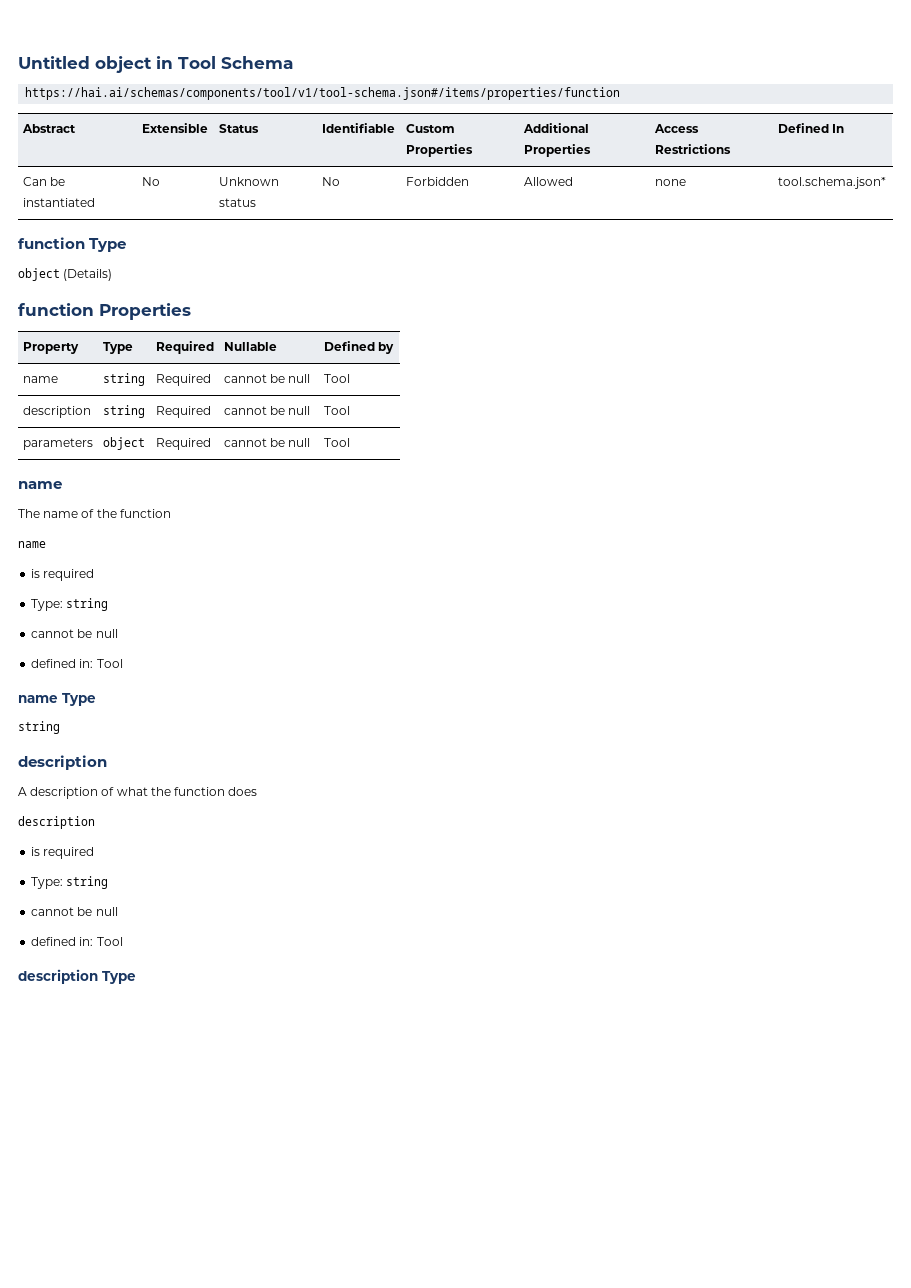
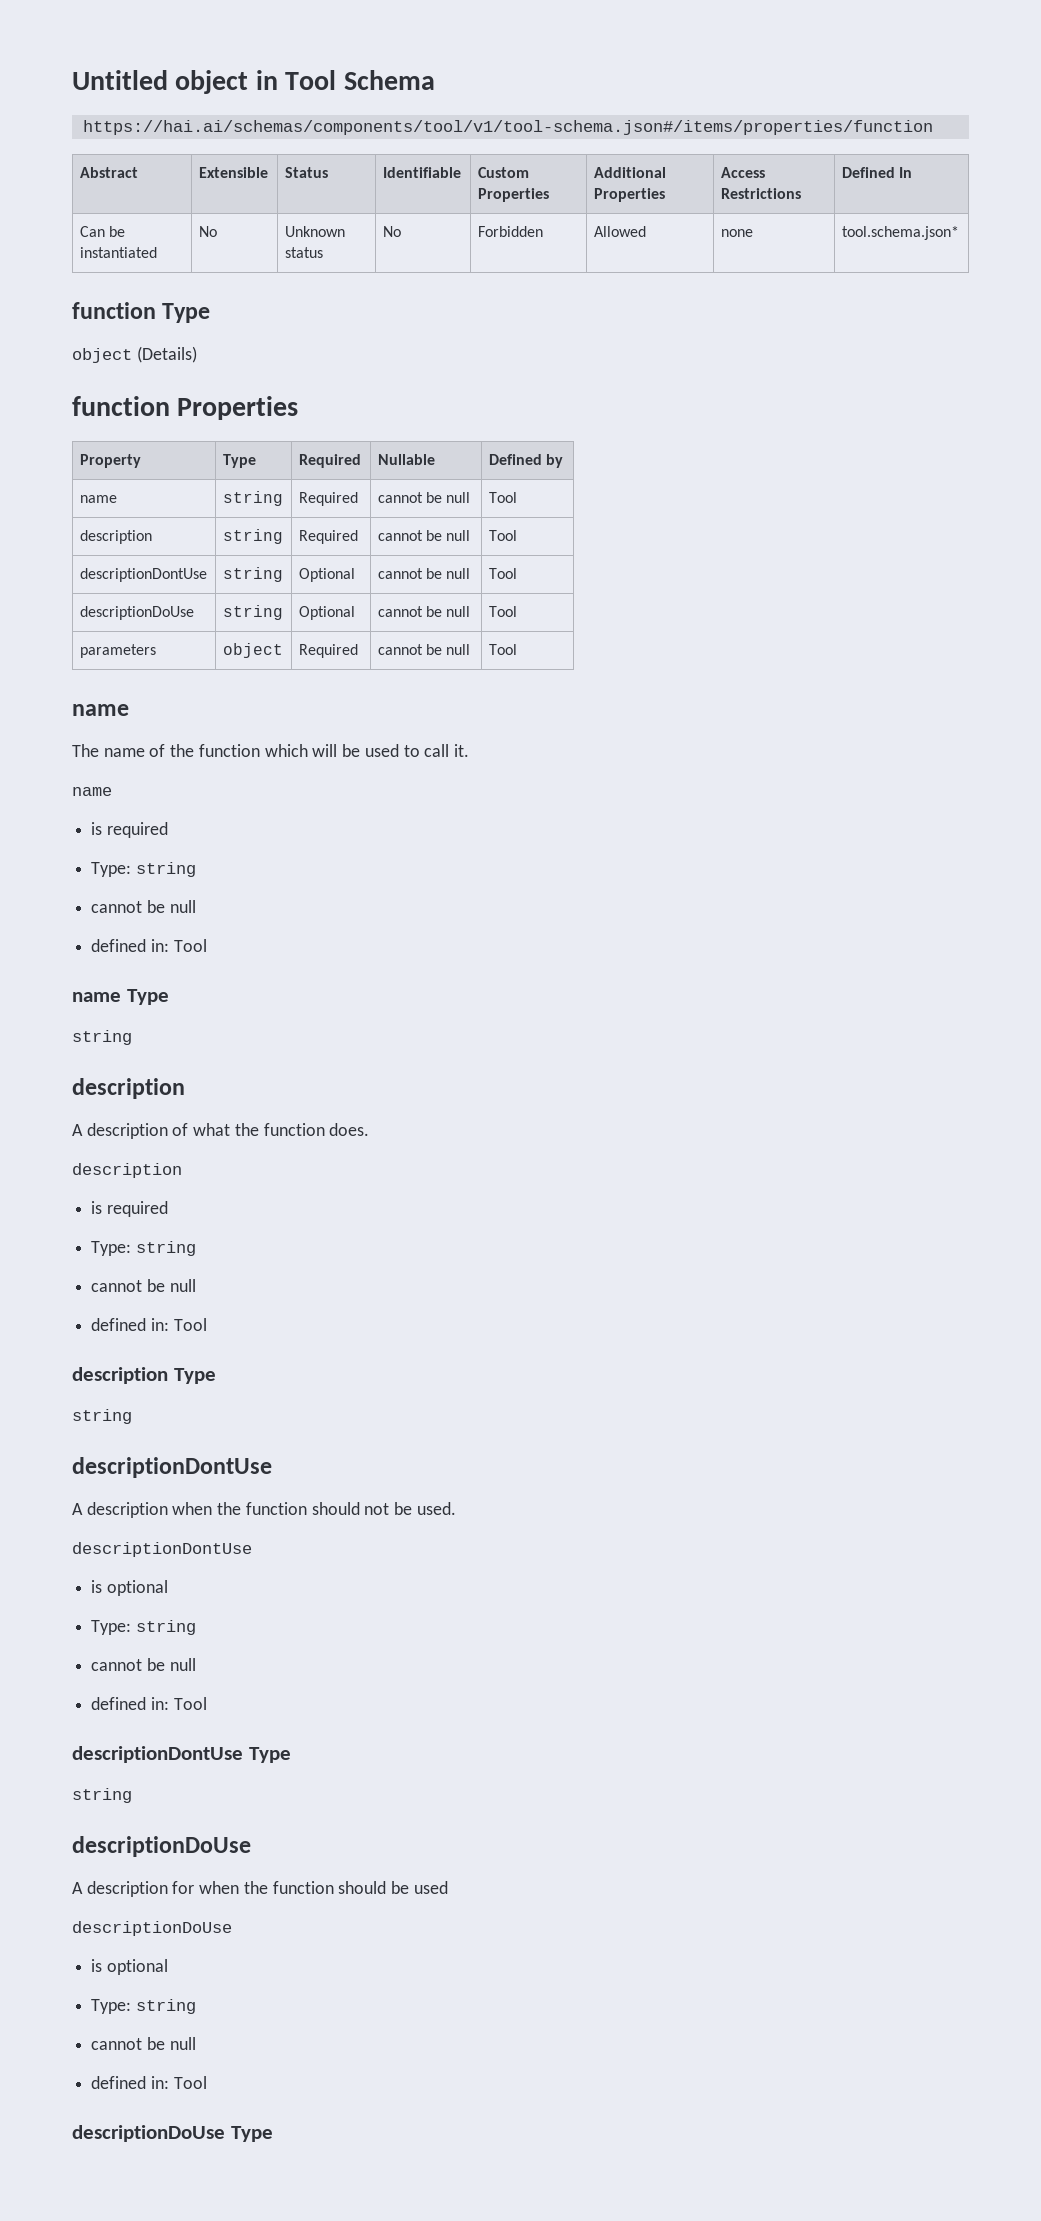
+ descriptionDontUse | string | Optional | cannot be null | Tool
+ descriptionDoUse | string | Optional | cannot be null | Tool
- The name of the function
+ The name of the function which will be used to call it.
- A description of what the function does
+ A description of what the function does.
  description Type
+ string
+ descriptionDontUse
+ A description when the function should not be used.
+ descriptionDontUse
+ is optional
+ Type: string
+ cannot be null
+ defined in: Tool
+ descriptionDontUse Type
+ string
+ descriptionDoUse
+ A description for when the function should be used
+ descriptionDoUse
+ is optional
+ Type: string
+ cannot be null
+ defined in: Tool
+ descriptionDoUse Type

